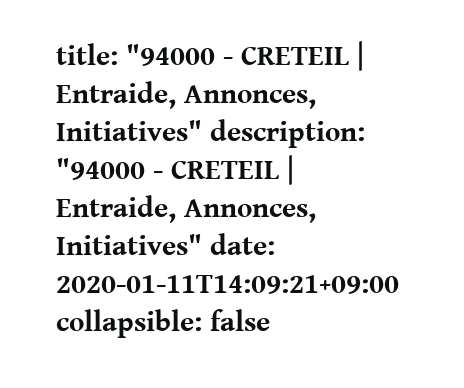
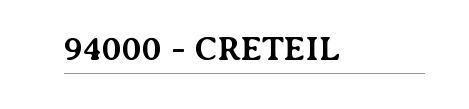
- title: "94000 - CRETEIL | Entraide, Annonces, Initiatives" description: "94000 - CRETEIL | Entraide, Annonces, Initiatives" date: 2020-01-11T14:09:21+09:00 collapsible: false
+ 94000 - CRETEIL

